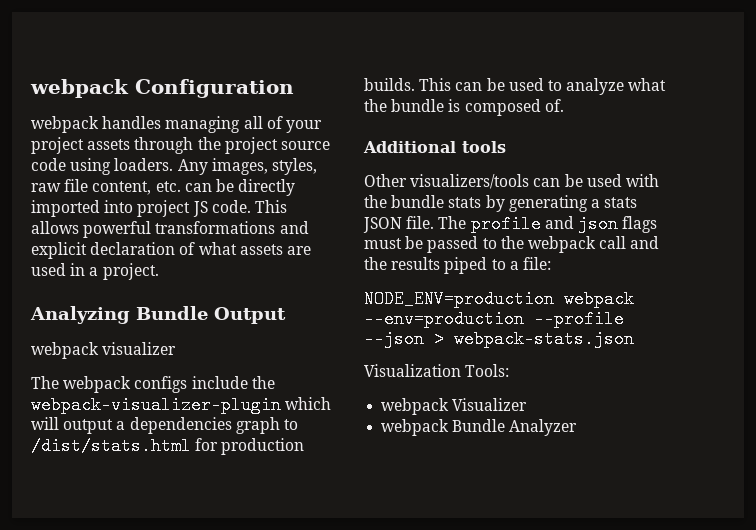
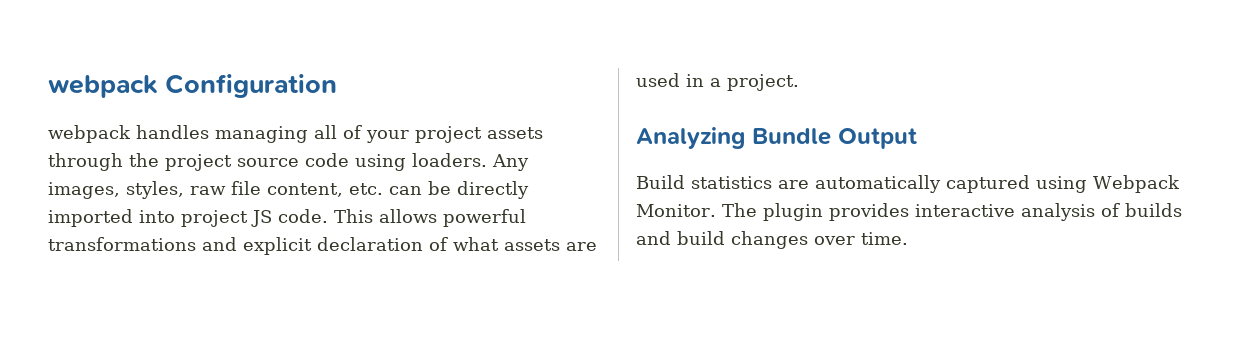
- webpack visualizer
- The webpack configs include the webpack-visualizer-plugin which will output a dependencies graph to /dist/stats.html for production builds. This can be used to analyze what the bundle is composed of.
- Additional tools
- Other visualizers/tools can be used with the bundle stats by generating a stats JSON file. The profile and json flags must be passed to the webpack call and the results piped to a file:
- NODE_ENV=production webpack --env=production --profile --json > webpack-stats.json
- Visualization Tools:
- webpack Visualizer
- webpack Bundle Analyzer
+ Build statistics are automatically captured using Webpack Monitor. The plugin provides interactive analysis of builds and build changes over time.

